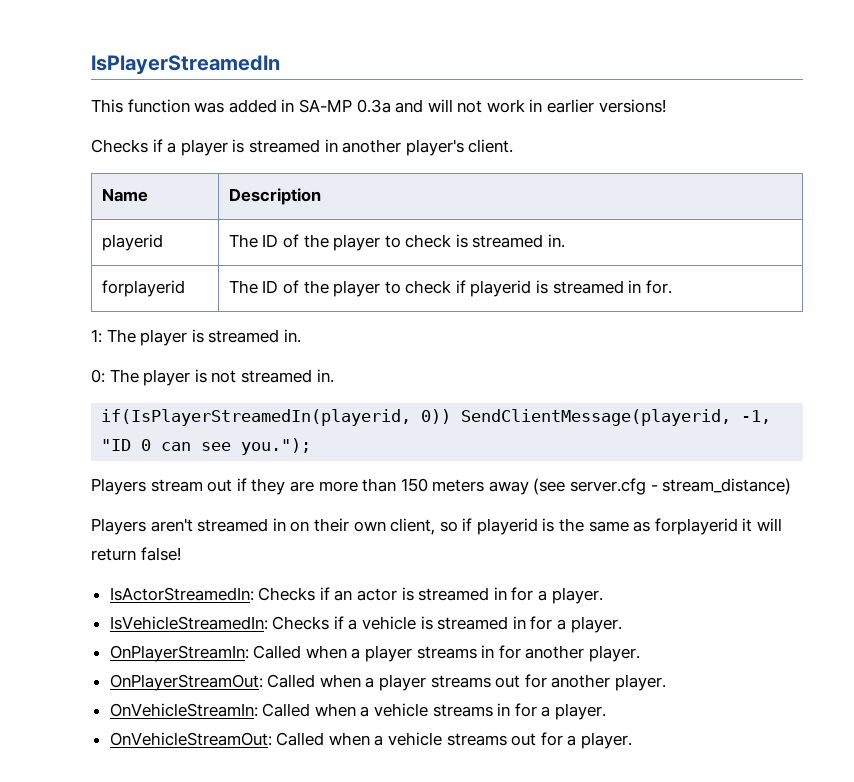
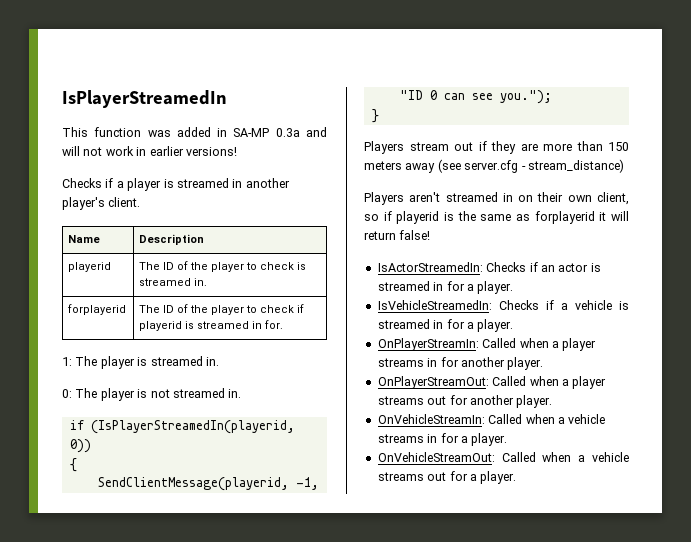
- if(IsPlayerStreamedIn(playerid, 0)) SendClientMessage(playerid, -1, "ID 0 can see you.");
+ if (IsPlayerStreamedIn(playerid, 0))
+ {
+ SendClientMessage(playerid, -1, "ID 0 can see you.");
+ }

